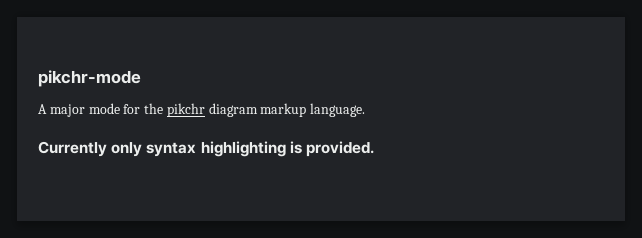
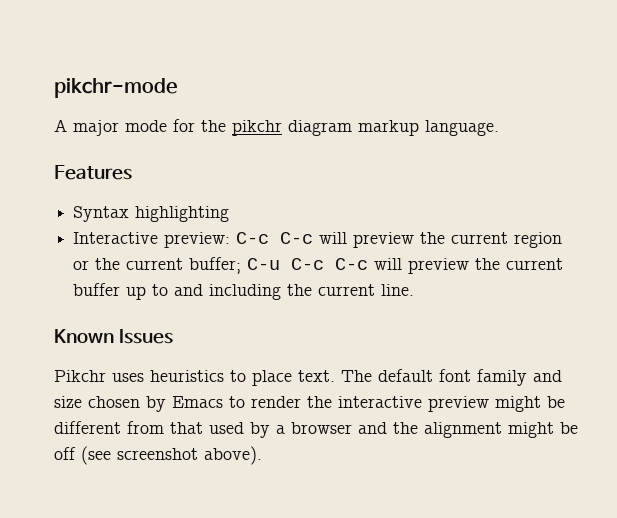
- Currently only syntax highlighting is provided.
+ Features
+ Syntax highlighting
+ Interactive preview: C-c C-c will preview the current region or the current buffer; C-u C-c C-c will preview the current buffer up to and including the current line.
+ Known Issues
+ Pikchr uses heuristics to place text. The default font family and size chosen by Emacs to render the interactive preview might be different from that used by a browser and the alignment might be off (see screenshot above).

